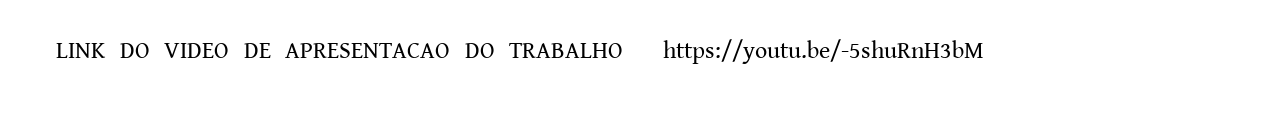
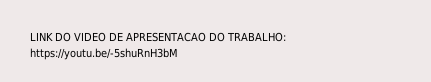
- LINK DO VIDEO DE APRESENTACAO DO TRABALHO https://youtu.be/-5shuRnH3bM
+ LINK DO VIDEO DE APRESENTACAO DO TRABALHO: https://youtu.be/-5shuRnH3bM

